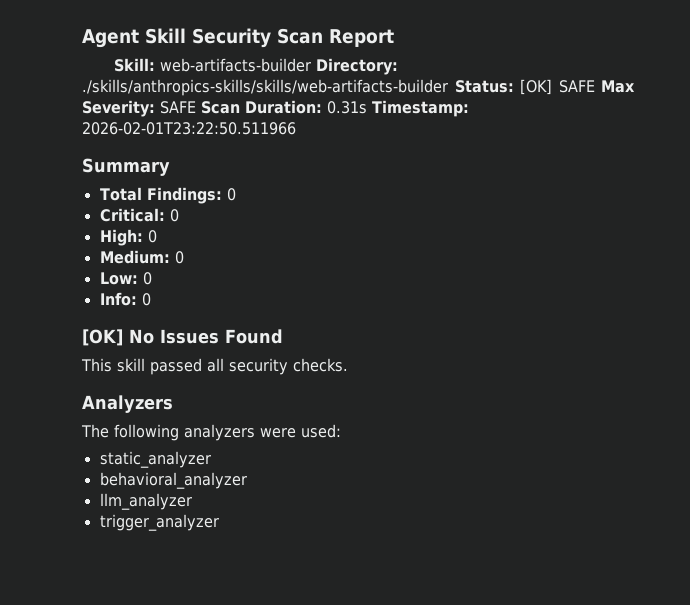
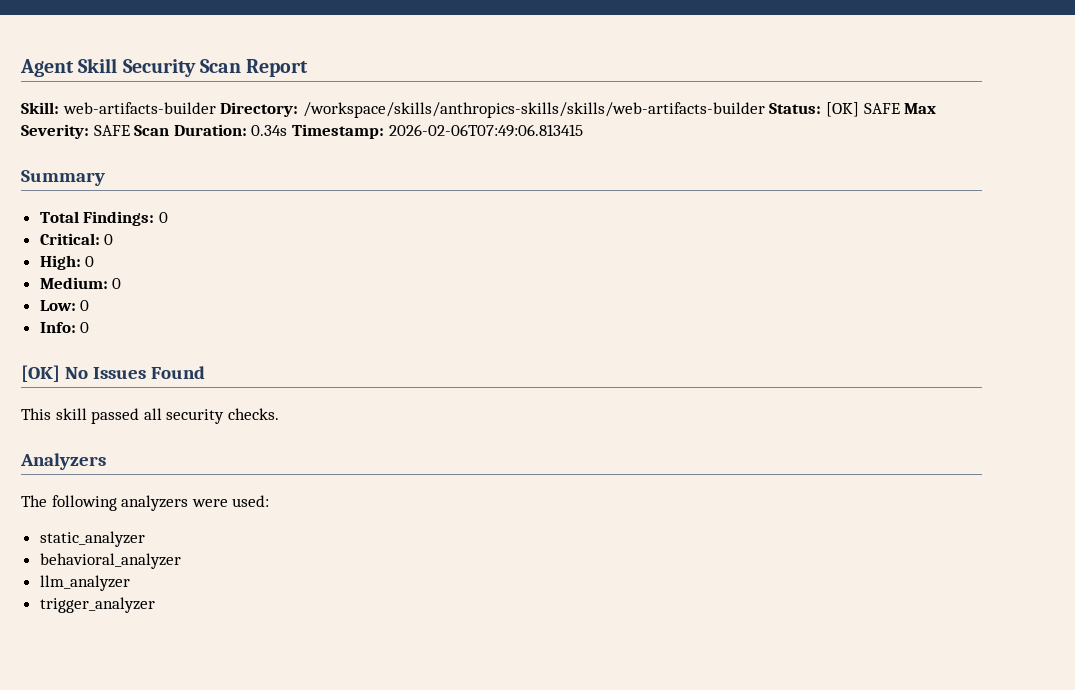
- Skill: web-artifacts-builder Directory: ./skills/anthropics-skills/skills/web-artifacts-builder Status: [OK] SAFE Max Severity: SAFE Scan Duration: 0.31s Timestamp: 2026-02-01T23:22:50.511966
+ Skill: web-artifacts-builder Directory: /workspace/skills/anthropics-skills/skills/web-artifacts-builder Status: [OK] SAFE Max Severity: SAFE Scan Duration: 0.34s Timestamp: 2026-02-06T07:49:06.813415

